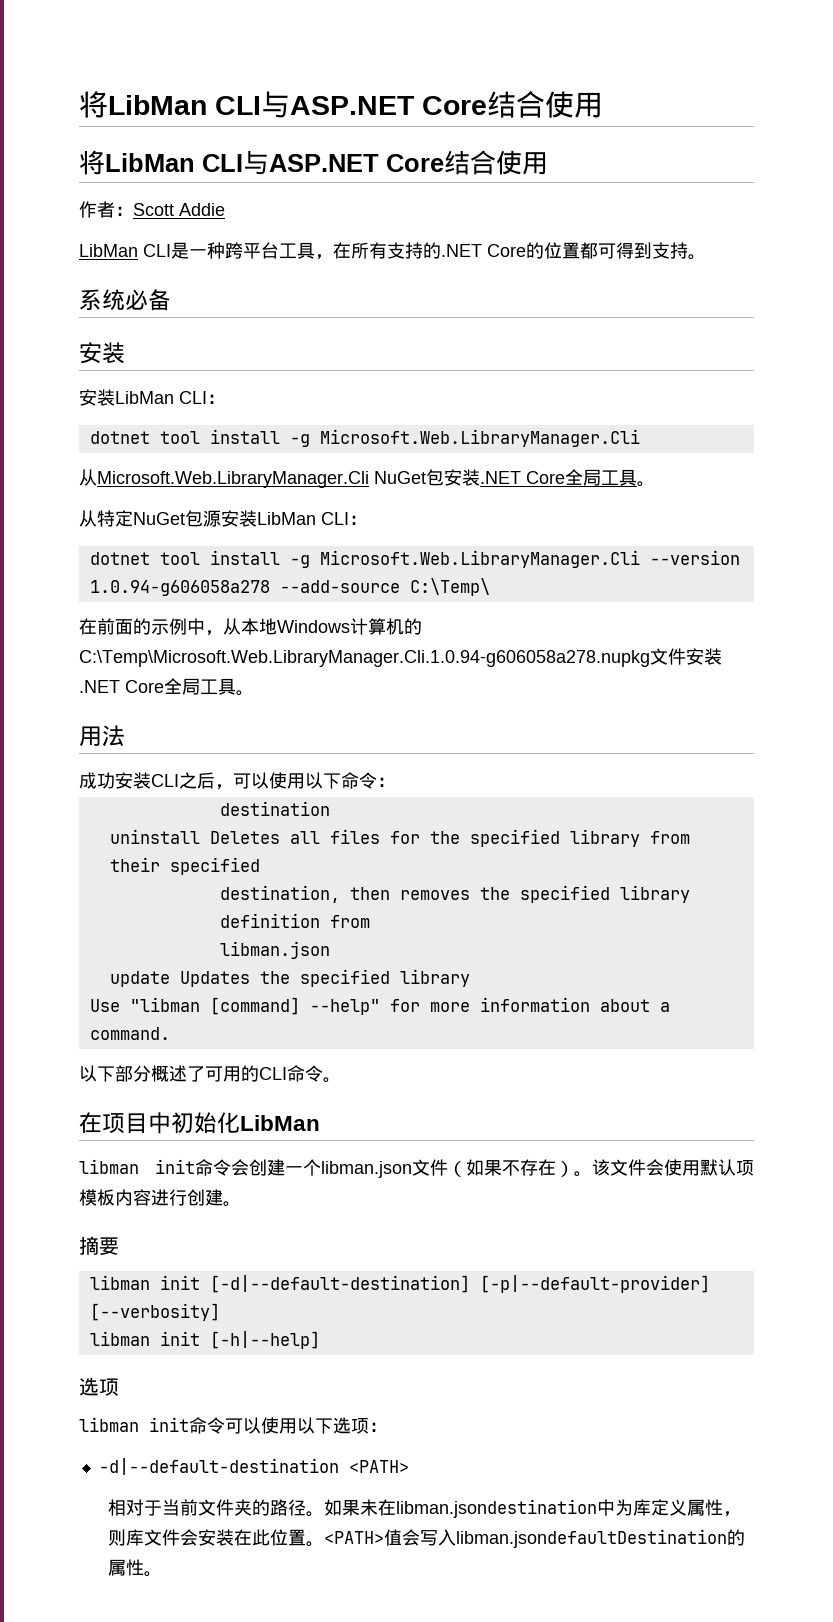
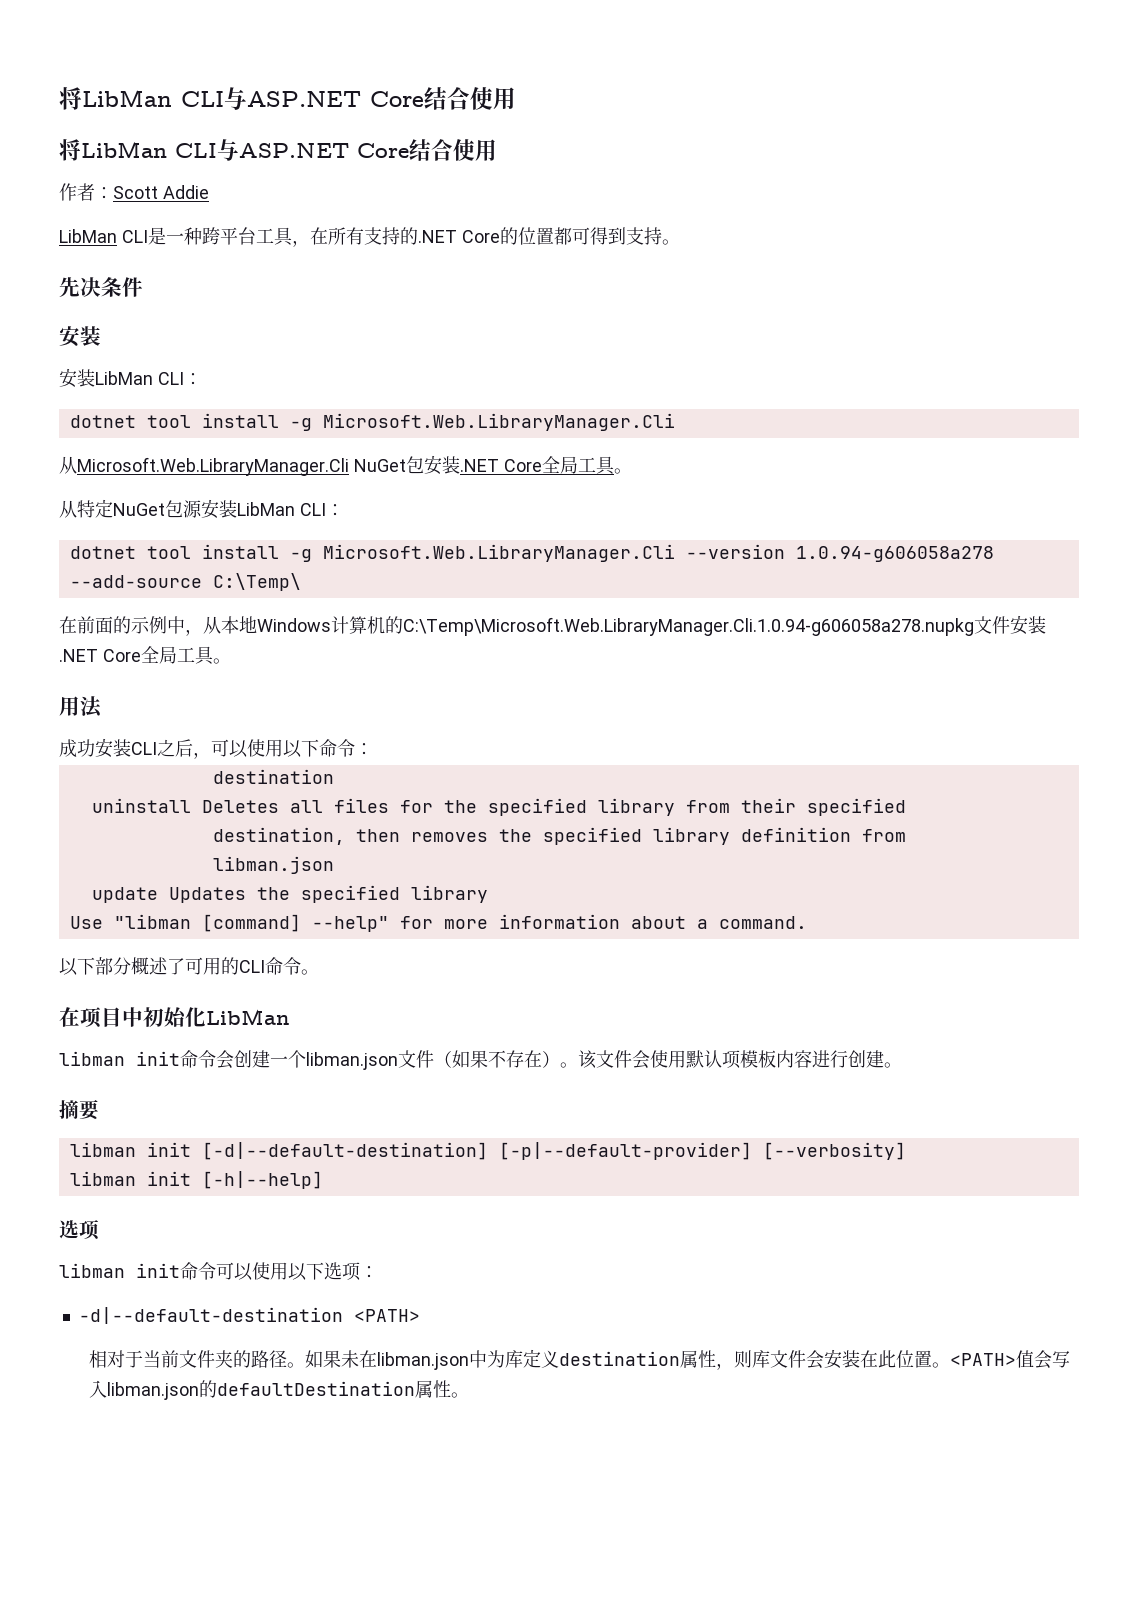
- 系统必备
+ 先决条件
- 如果未在libman.jsondestination中为库定义属性，则库文件会安装在此位置。
+ 如果未在libman.json中为库定义destination属性，则库文件会安装在此位置。
- <PATH>值会写入libman.jsondefaultDestination的属性。
+ <PATH>值会写入libman.json的defaultDestination属性。

